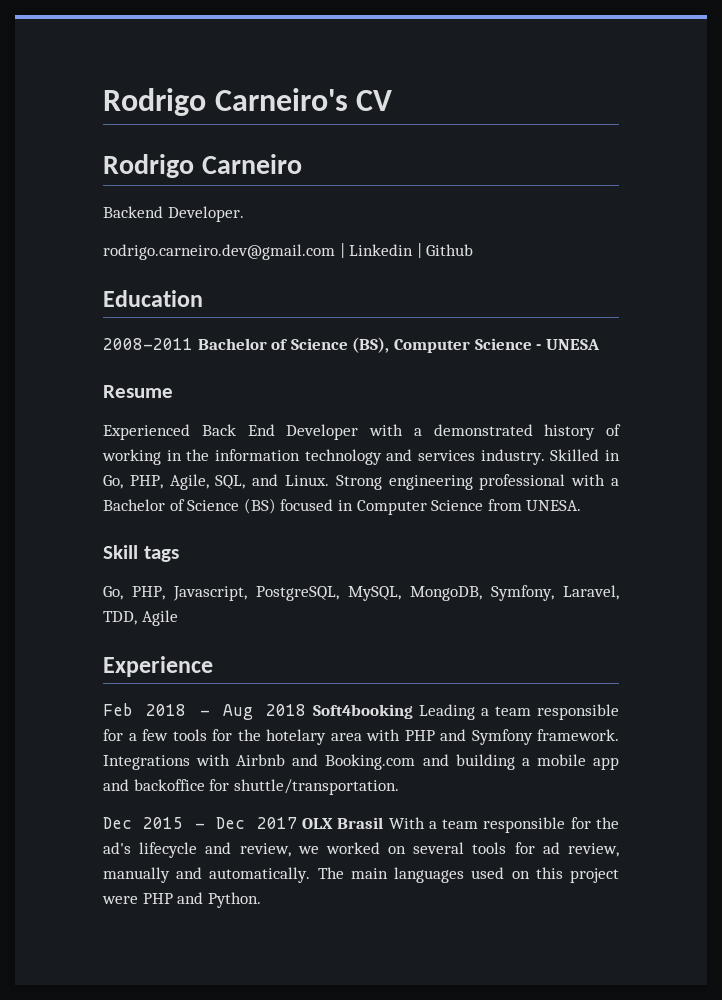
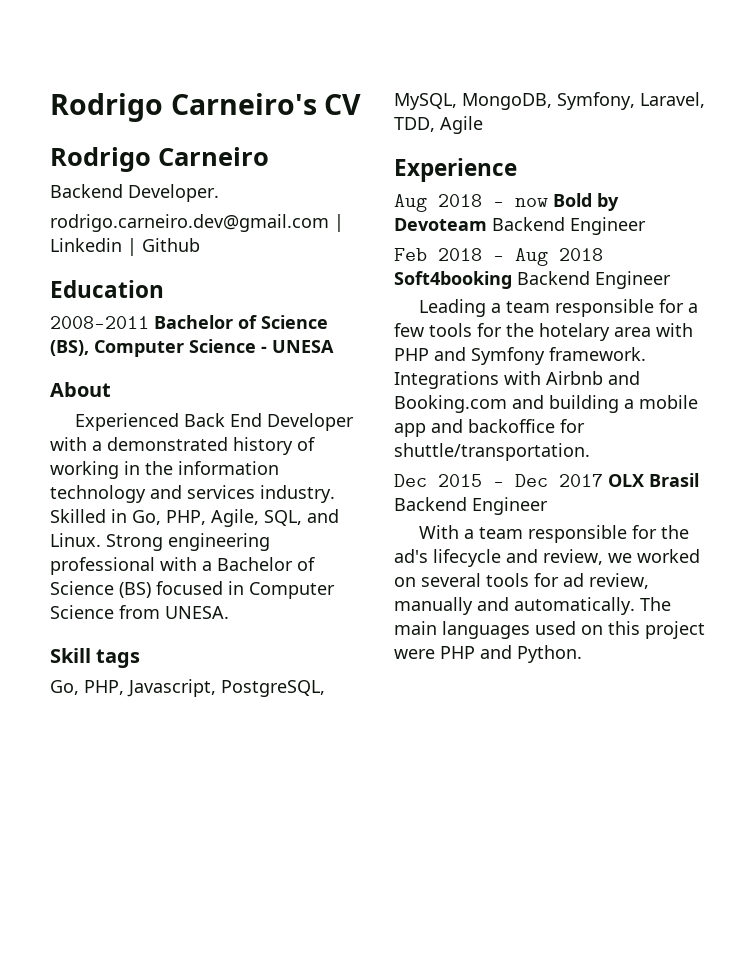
- Resume
+ About
+ Aug 2018 - now Bold by Devoteam Backend Engineer
- Feb 2018 - Aug 2018 Soft4booking Leading a team responsible for a few tools for the hotelary area with PHP and Symfony framework.
+ Feb 2018 - Aug 2018 Soft4booking Backend Engineer
+ Leading a team responsible for a few tools for the hotelary area with PHP and Symfony framework.
- Dec 2015 - Dec 2017 OLX Brasil With a team responsible for the ad's lifecycle and review, we worked on several tools for ad review, manually and automatically.
+ Dec 2015 - Dec 2017 OLX Brasil Backend Engineer
+ With a team responsible for the ad's lifecycle and review, we worked on several tools for ad review, manually and automatically.

